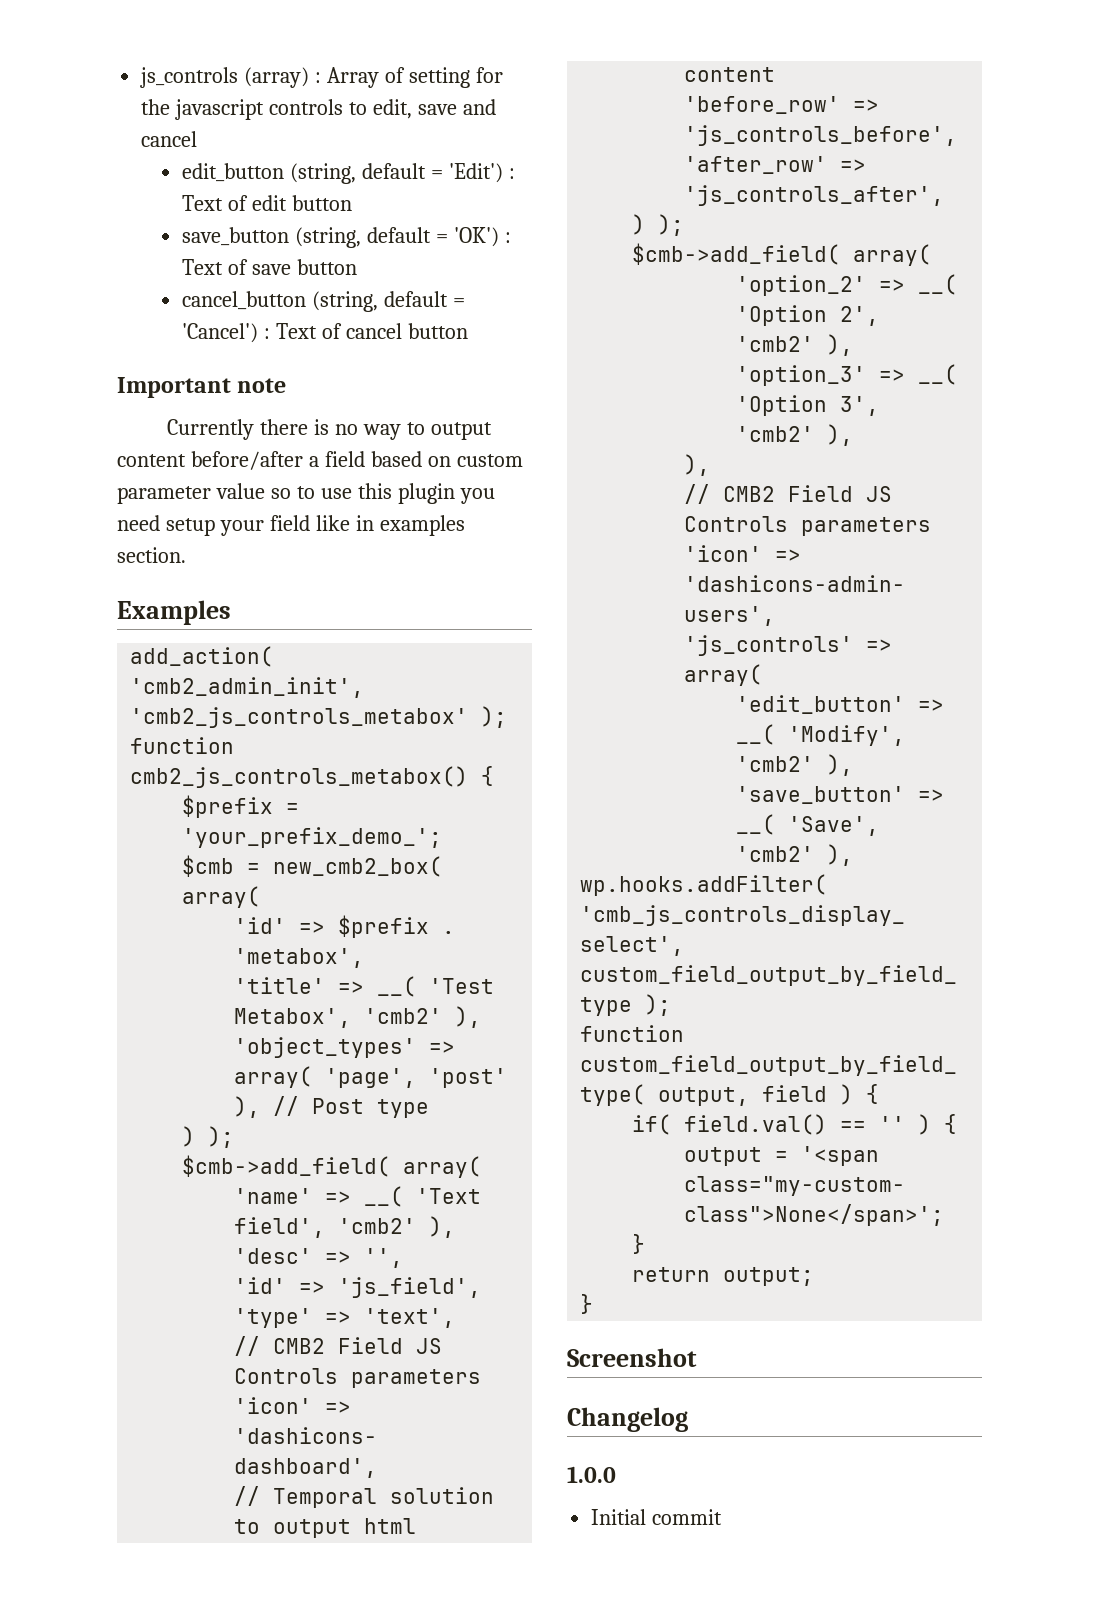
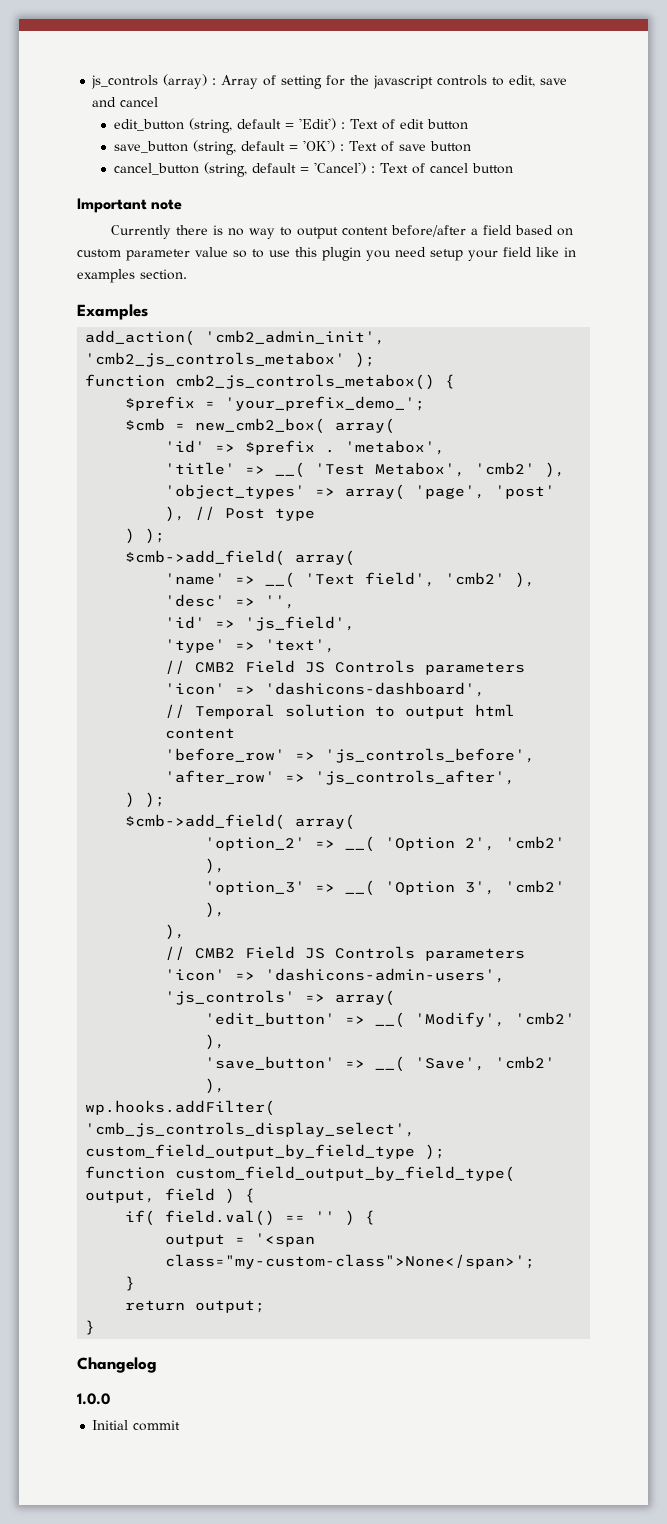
- Screenshot

